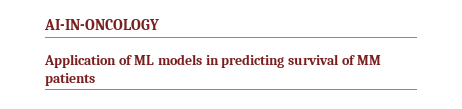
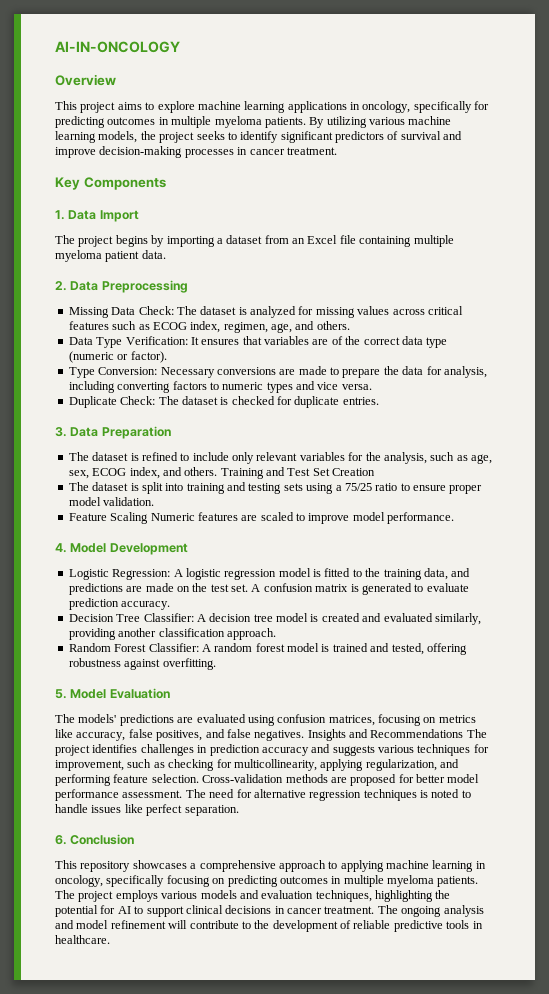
- Application of ML models in predicting survival of MM patients
+ Overview
+ This project aims to explore machine learning applications in oncology, specifically for predicting outcomes in multiple myeloma patients. By utilizing various machine learning models, the project seeks to identify significant predictors of survival and improve decision-making processes in cancer treatment.
+ Key Components
+ 1. Data Import
+ The project begins by importing a dataset from an Excel file containing multiple myeloma patient data.
+ 2. Data Preprocessing
+ Missing Data Check: The dataset is analyzed for missing values across critical features such as ECOG index, regimen, age, and others.
+ Data Type Verification: It ensures that variables are of the correct data type (numeric or factor).
+ Type Conversion: Necessary conversions are made to prepare the data for analysis, including converting factors to numeric types and vice versa.
+ Duplicate Check: The dataset is checked for duplicate entries.
+ 3. Data Preparation
+ The dataset is refined to include only relevant variables for the analysis, such as age, sex, ECOG index, and others. Training and Test Set Creation
+ The dataset is split into training and testing sets using a 75/25 ratio to ensure proper model validation.
+ Feature Scaling Numeric features are scaled to improve model performance.
+ 4. Model Development
+ Logistic Regression: A logistic regression model is fitted to the training data, and predictions are made on the test set. A confusion matrix is generated to evaluate prediction accuracy.
+ Decision Tree Classifier: A decision tree model is created and evaluated similarly, providing another classification approach.
+ Random Forest Classifier: A random forest model is trained and tested, offering robustness against overfitting.
+ 5. Model Evaluation
+ The models' predictions are evaluated using confusion matrices, focusing on metrics like accuracy, false positives, and false negatives. Insights and Recommendations The project identifies challenges in prediction accuracy and suggests various techniques for improvement, such as checking for multicollinearity, applying regularization, and performing feature selection. Cross-validation methods are proposed for better model performance assessment. The need for alternative regression techniques is noted to handle issues like perfect separation.
+ 6. Conclusion
+ This repository showcases a comprehensive approach to applying machine learning in oncology, specifically focusing on predicting outcomes in multiple myeloma patients. The project employs various models and evaluation techniques, highlighting the potential for AI to support clinical decisions in cancer treatment. The ongoing analysis and model refinement will contribute to the development of reliable predictive tools in healthcare.

